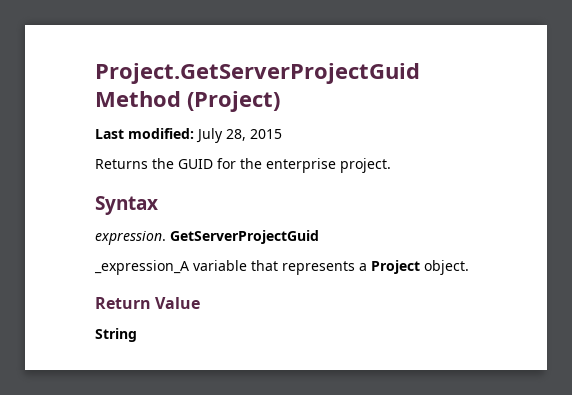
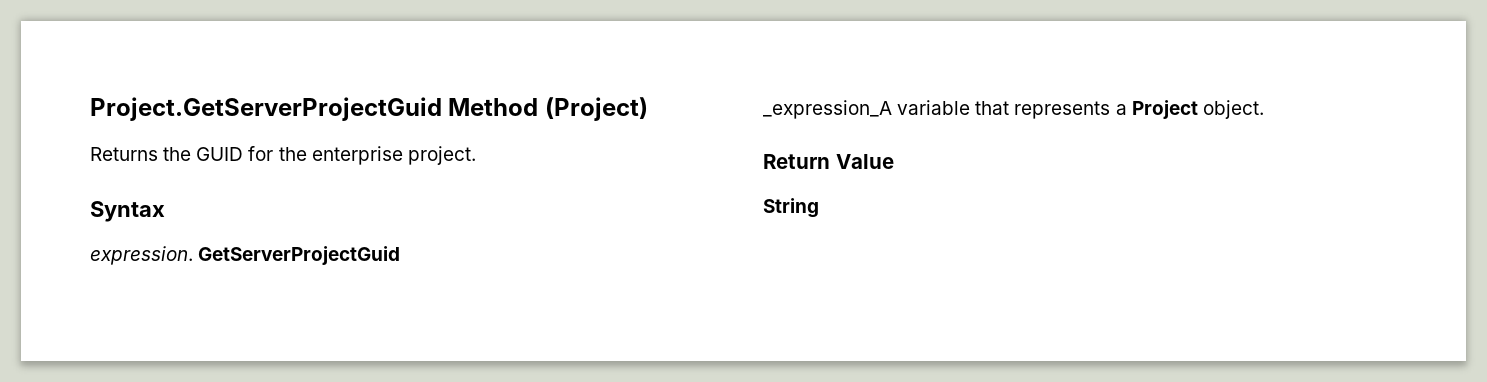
- Last modified: July 28, 2015

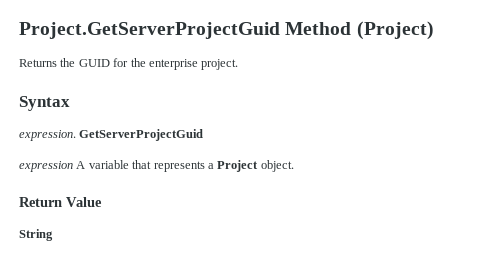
- _expression_A variable that represents a Project object.
+ expression A variable that represents a Project object.

